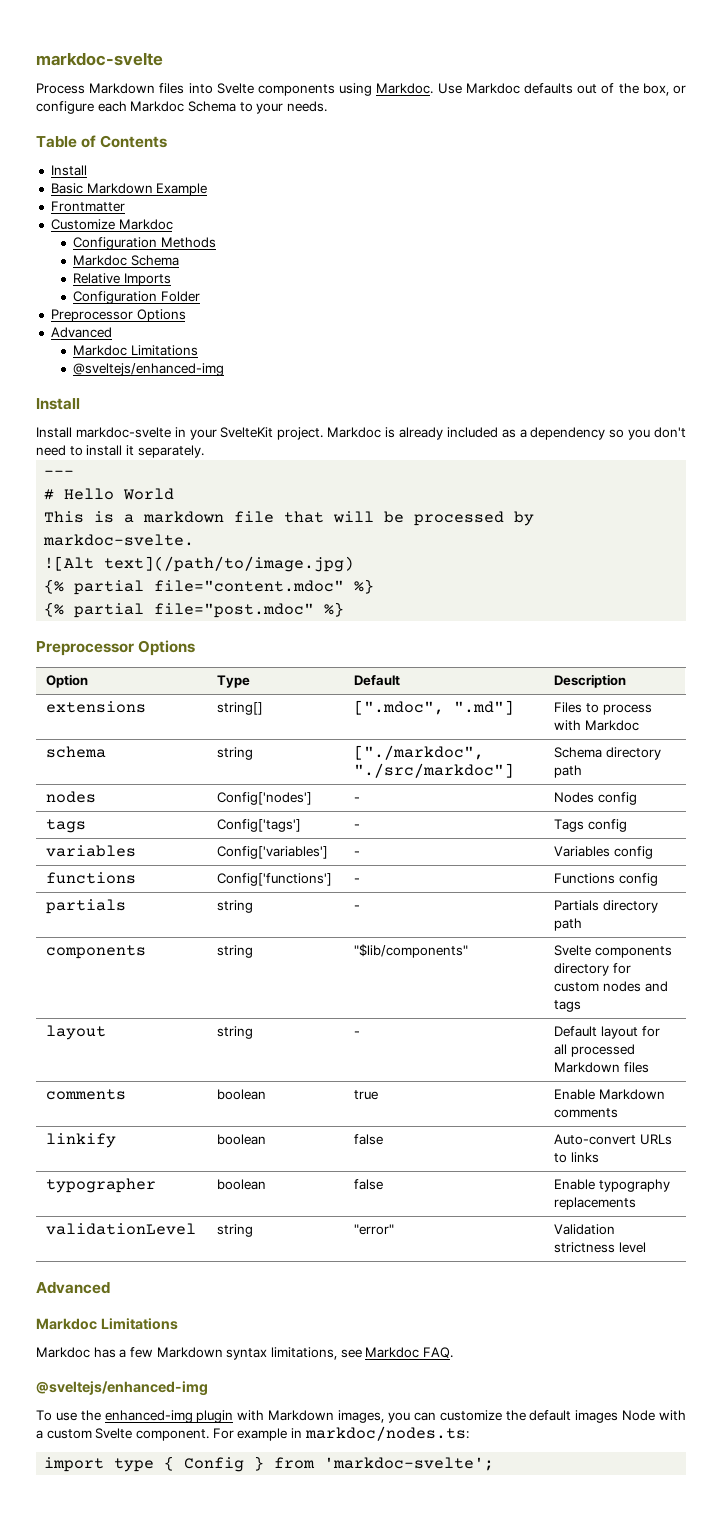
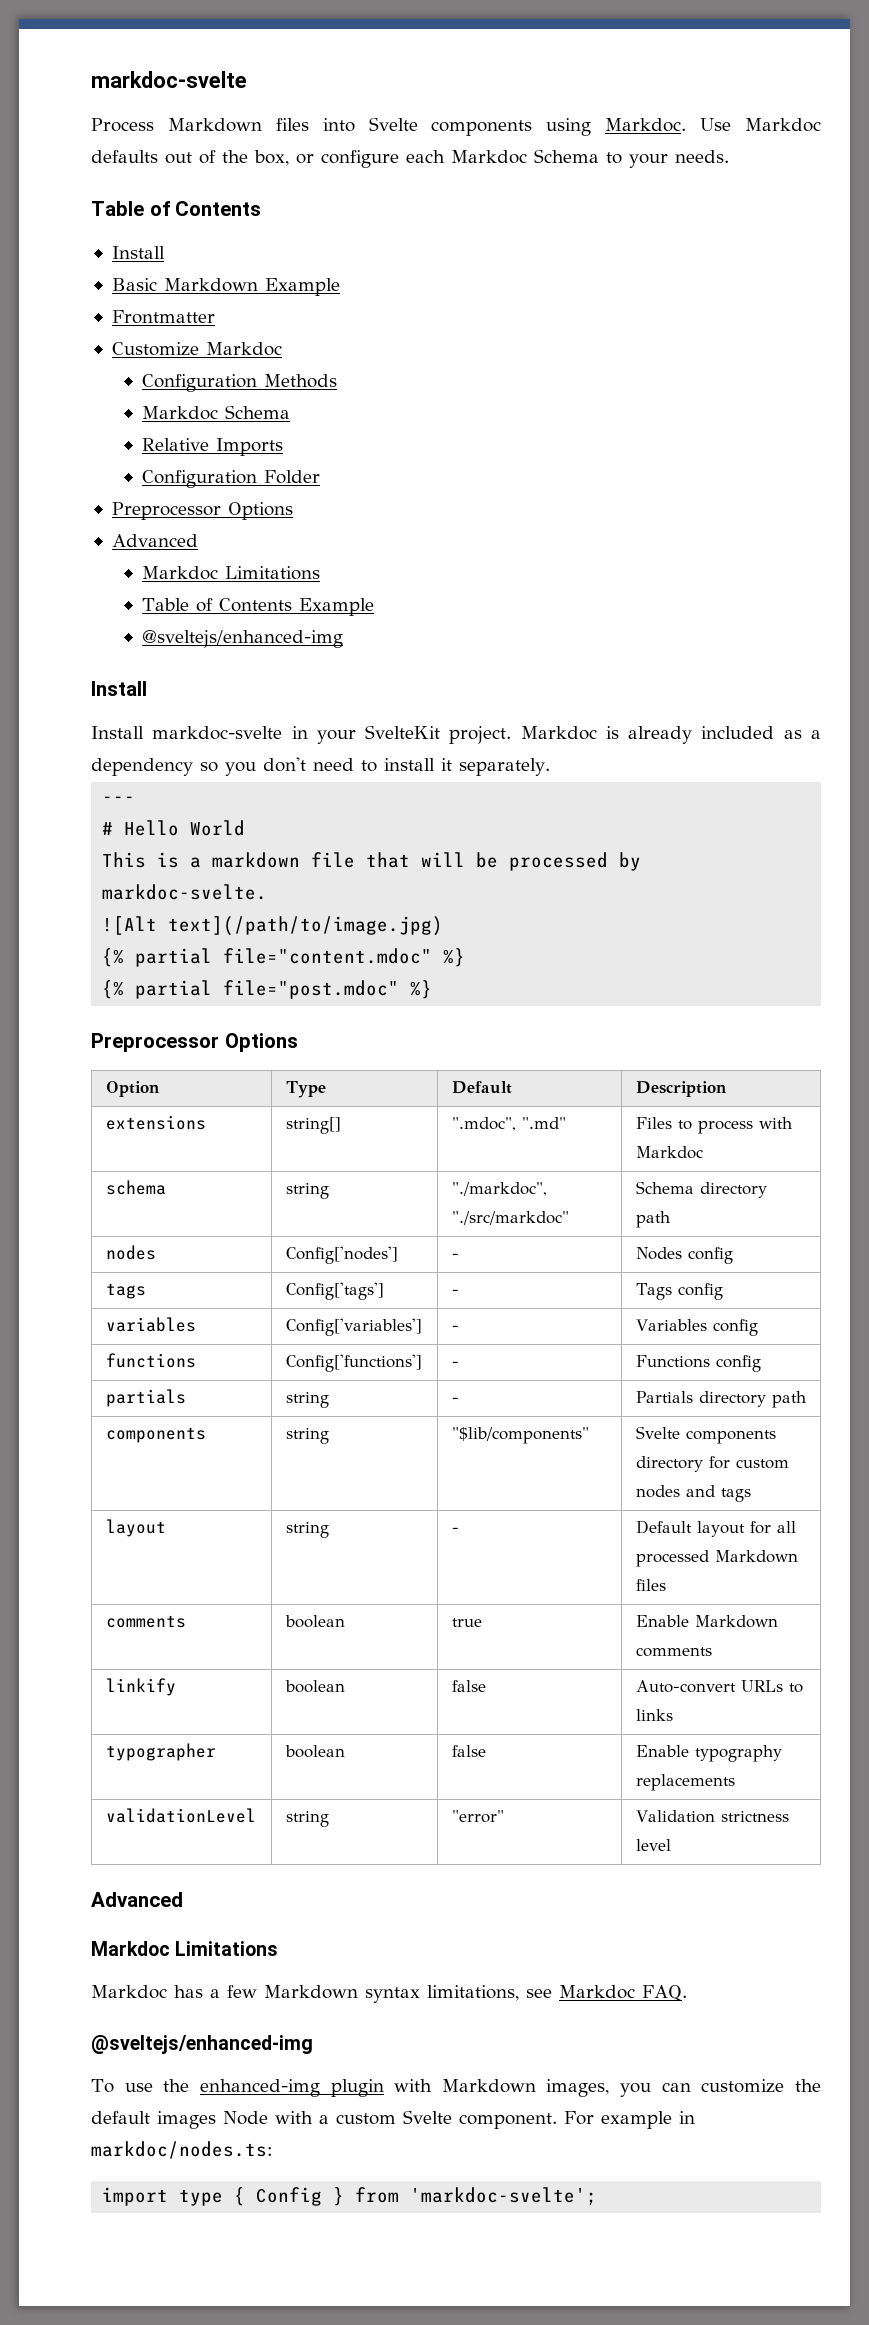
+ Table of Contents Example
- extensions | string[] | [".mdoc", ".md"] | Files to process with Markdoc
+ extensions | string[] | ".mdoc", ".md" | Files to process with Markdoc
- schema | string | ["./markdoc", "./src/markdoc"] | Schema directory path
+ schema | string | "./markdoc", "./src/markdoc" | Schema directory path

